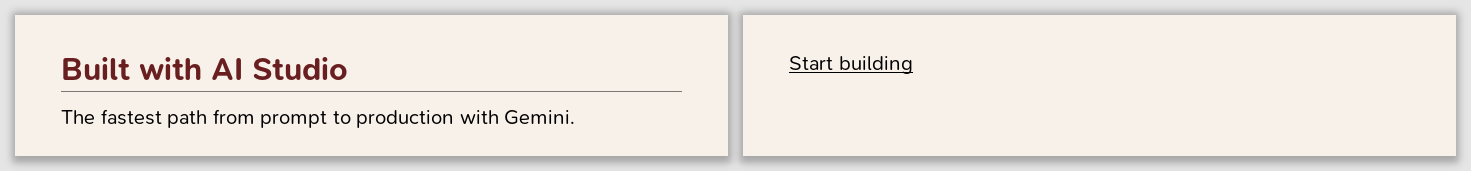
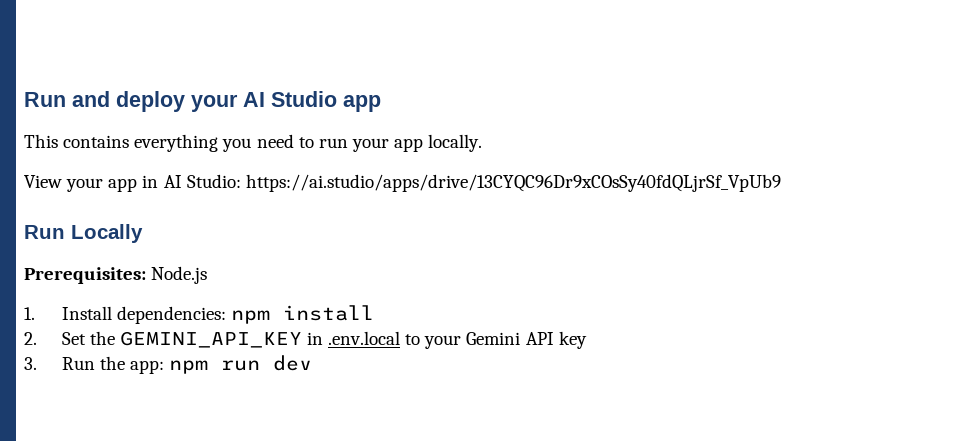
- Built with AI Studio
- The fastest path from prompt to production with Gemini.
- Start building
+ Run and deploy your AI Studio app
+ This contains everything you need to run your app locally.
+ View your app in AI Studio: https://ai.studio/apps/drive/13CYQC96Dr9xCOsSy40fdQLjrSf_VpUb9
+ Run Locally
+ Prerequisites: Node.js
+ 1. Install dependencies: npm install
+ 2. Set the GEMINI_API_KEY in .env.local to your Gemini API key
+ 3. Run the app: npm run dev

